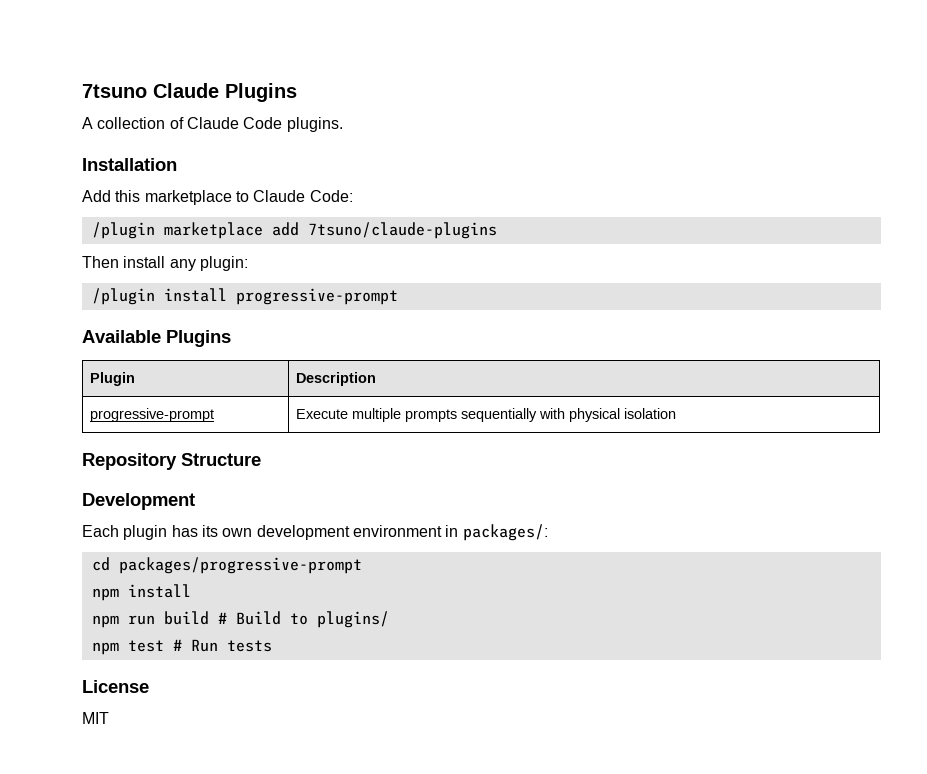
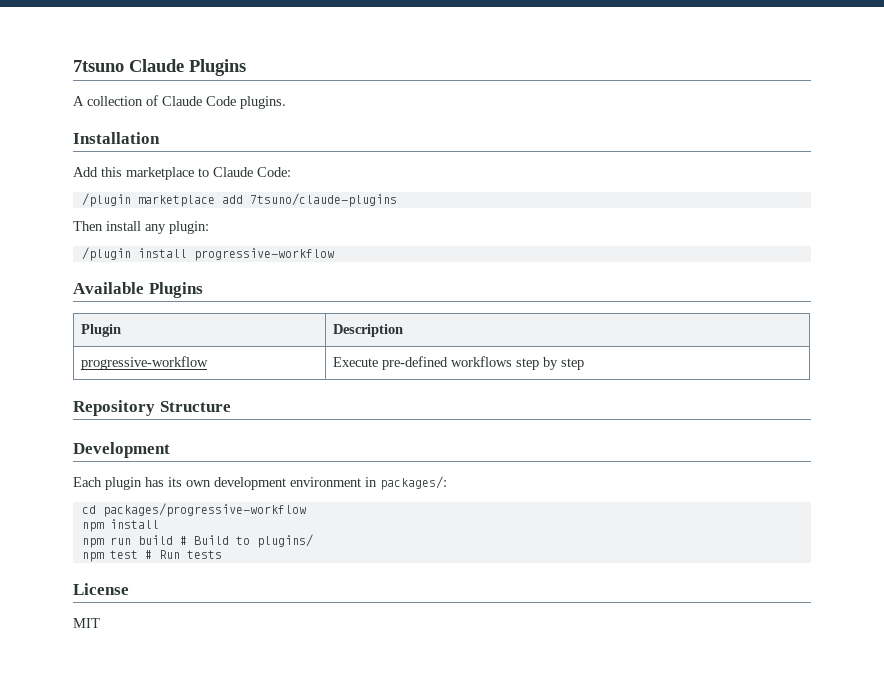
- /plugin install progressive-prompt
+ /plugin install progressive-workflow
- progressive-prompt | Execute multiple prompts sequentially with physical isolation
+ progressive-workflow | Execute pre-defined workflows step by step
- cd packages/progressive-prompt
+ cd packages/progressive-workflow

